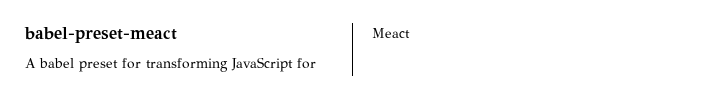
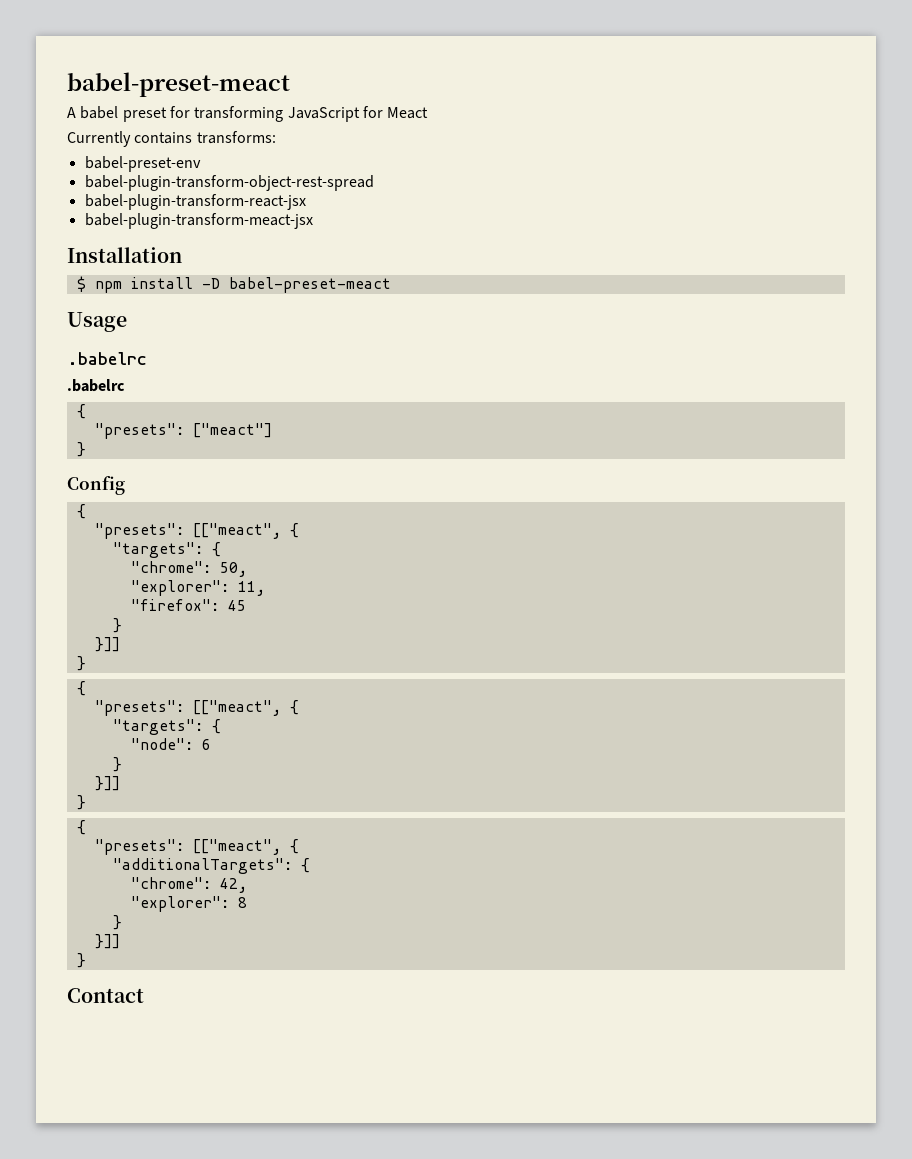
+ Currently contains transforms:
+ babel-preset-env
+ babel-plugin-transform-object-rest-spread
+ babel-plugin-transform-react-jsx
+ babel-plugin-transform-meact-jsx
+ Installation
+ $ npm install -D babel-preset-meact
+ Usage
+ .babelrc
+ .babelrc
+ {
+ "presets": ["meact"]
+ }
+ Config
+ {
+ "presets": [["meact", {
+ "targets": {
+ "chrome": 50,
+ "explorer": 11,
+ "firefox": 45
+ }
+ }]]
+ }
+ {
+ "presets": [["meact", {
+ "targets": {
+ "node": 6
+ }
+ }]]
+ }
+ {
+ "presets": [["meact", {
+ "additionalTargets": {
+ "chrome": 42,
+ "explorer": 8
+ }
+ }]]
+ }
+ Contact

